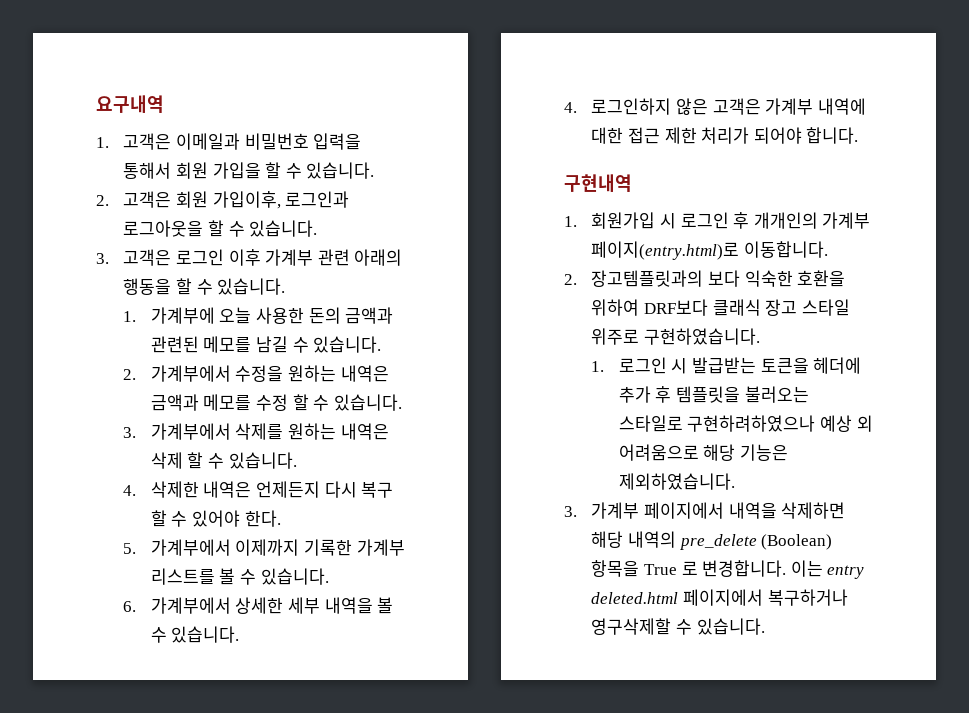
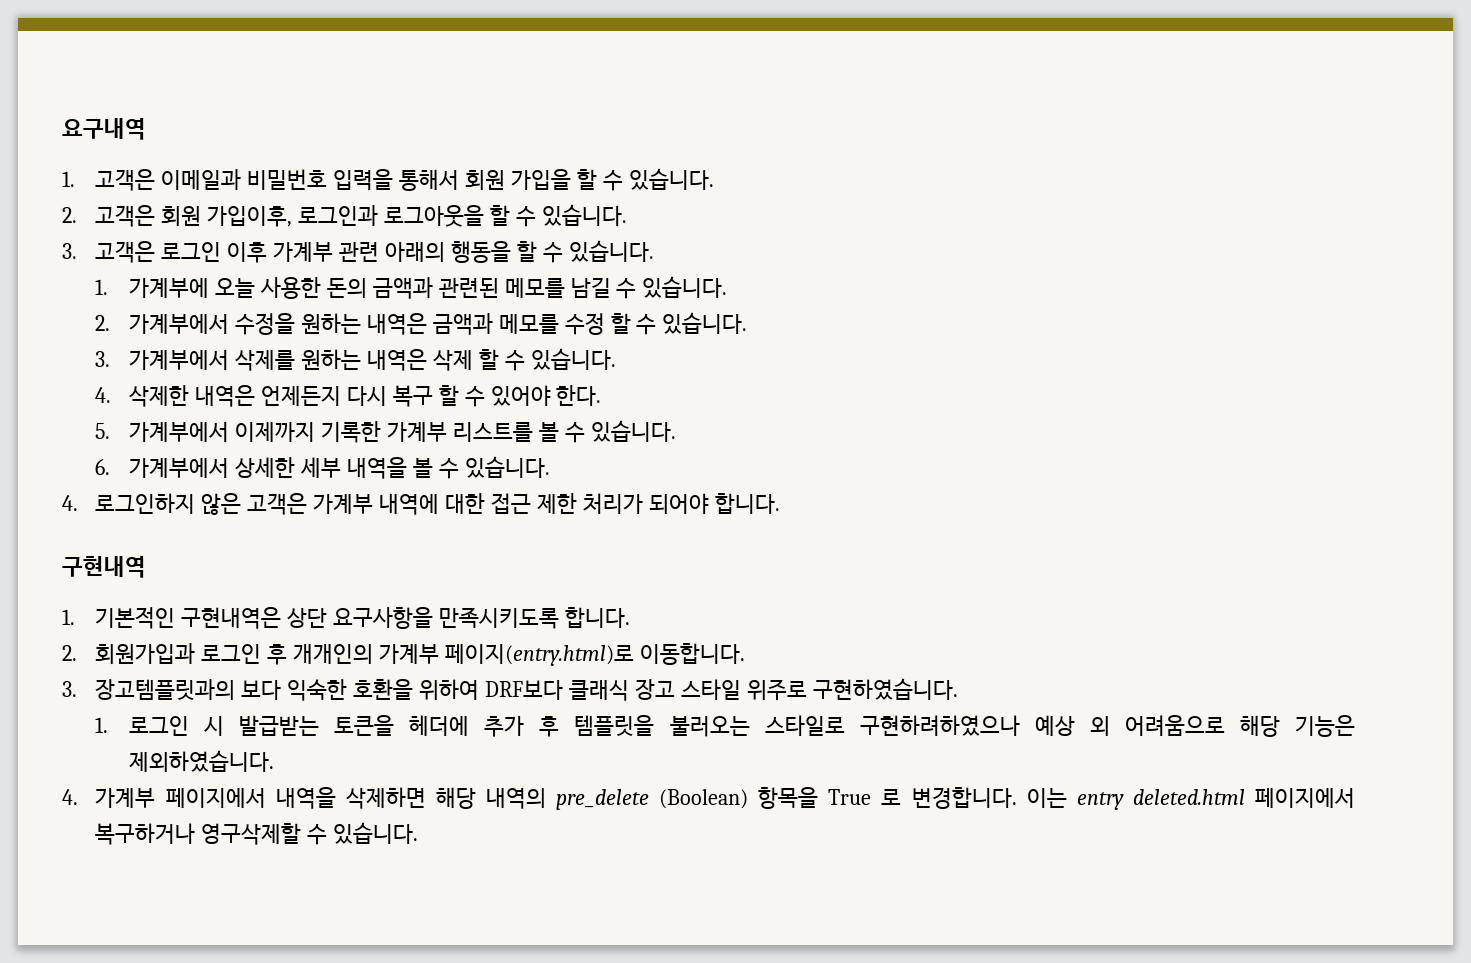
- 1. 회원가입 시 로그인 후 개개인의 가계부 페이지(entry.html)로 이동합니다.
+ 1. 기본적인 구현내역은 상단 요구사항을 만족시키도록 합니다.
+ 2. 회원가입과 로그인 후 개개인의 가계부 페이지(entry.html)로 이동합니다.
- 2. 장고템플릿과의 보다 익숙한 호환을 위하여 DRF보다 클래식 장고 스타일 위주로 구현하였습니다.
+ 3. 장고템플릿과의 보다 익숙한 호환을 위하여 DRF보다 클래식 장고 스타일 위주로 구현하였습니다.
- 3. 가계부 페이지에서 내역을 삭제하면 해당 내역의 pre_delete (Boolean) 항목을 True 로 변경합니다.
+ 4. 가계부 페이지에서 내역을 삭제하면 해당 내역의 pre_delete (Boolean) 항목을 True 로 변경합니다.

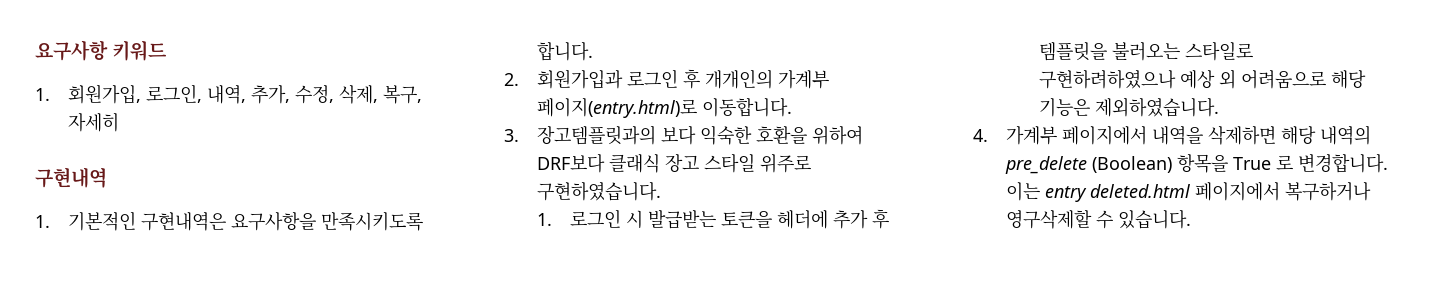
- 요구내역
- 1. 고객은 이메일과 비밀번호 입력을 통해서 회원 가입을 할 수 있습니다.
- 2. 고객은 회원 가입이후, 로그인과 로그아웃을 할 수 있습니다.
- 3. 고객은 로그인 이후 가계부 관련 아래의 행동을 할 수 있습니다.
- 1. 가계부에 오늘 사용한 돈의 금액과 관련된 메모를 남길 수 있습니다.
- 2. 가계부에서 수정을 원하는 내역은 금액과 메모를 수정 할 수 있습니다.
- 3. 가계부에서 삭제를 원하는 내역은 삭제 할 수 있습니다.
- 4. 삭제한 내역은 언제든지 다시 복구 할 수 있어야 한다.
- 5. 가계부에서 이제까지 기록한 가계부 리스트를 볼 수 있습니다.
- 6. 가계부에서 상세한 세부 내역을 볼 수 있습니다.
- 4. 로그인하지 않은 고객은 가계부 내역에 대한 접근 제한 처리가 되어야 합니다.
+ 요구사항 키워드
+ 1. 회원가입, 로그인, 내역, 추가, 수정, 삭제, 복구, 자세히
- 1. 기본적인 구현내역은 상단 요구사항을 만족시키도록 합니다.
+ 1. 기본적인 구현내역은 요구사항을 만족시키도록 합니다.

